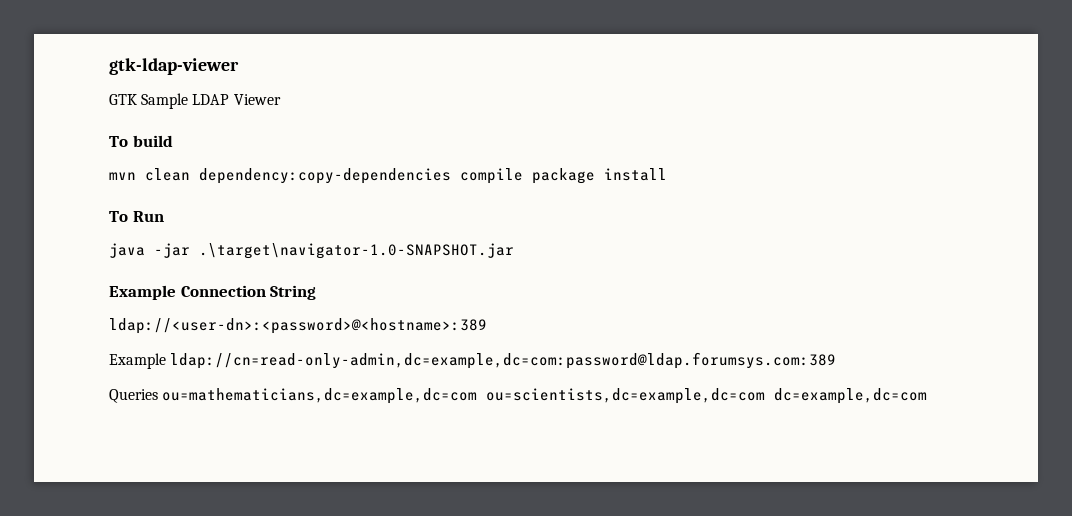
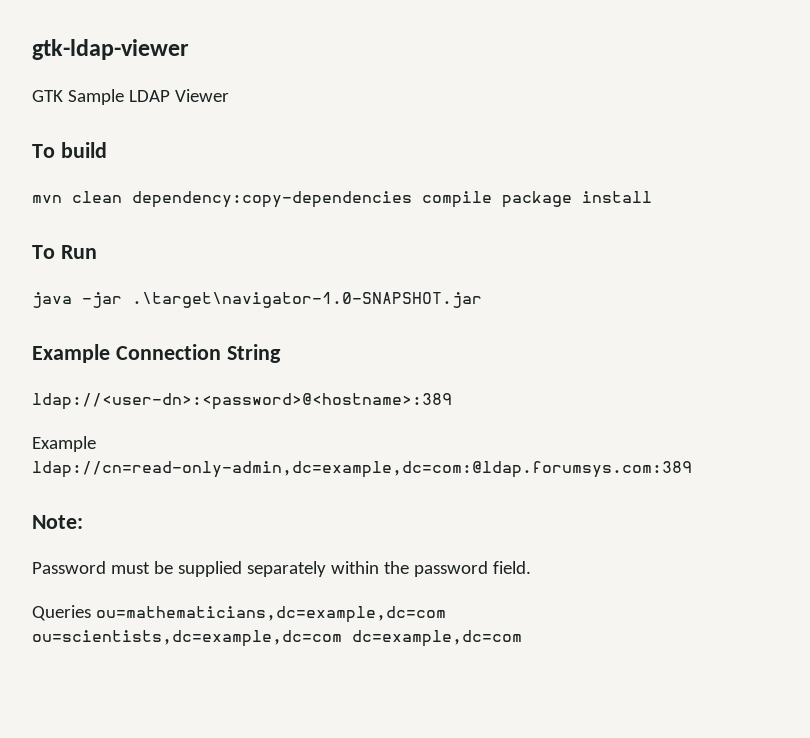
- Example ldap://cn=read-only-admin,dc=example,dc=com:password@ldap.forumsys.com:389
+ Example ldap://cn=read-only-admin,dc=example,dc=com:@ldap.forumsys.com:389
+ Note:
+ Password must be supplied separately within the password field.

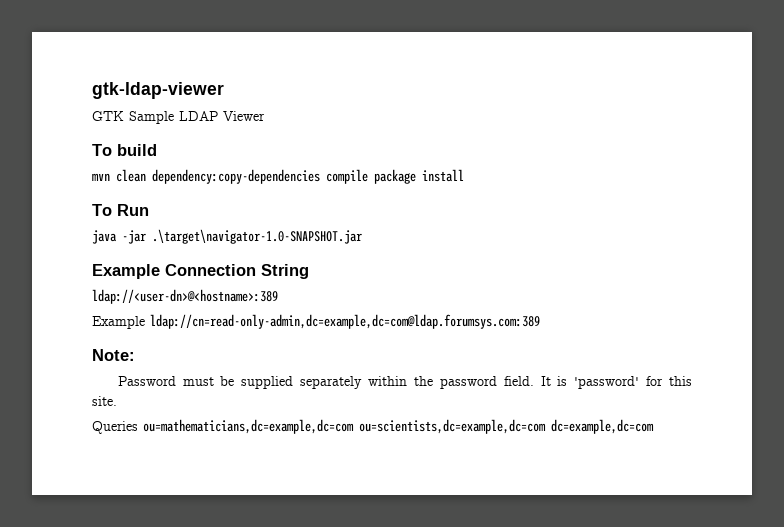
- ldap://<user-dn>:<password>@<hostname>:389
- Example ldap://cn=read-only-admin,dc=example,dc=com:@ldap.forumsys.com:389
+ ldap://<user-dn>@<hostname>:389
+ Example ldap://cn=read-only-admin,dc=example,dc=com@ldap.forumsys.com:389
+ It is 'password' for this site.

